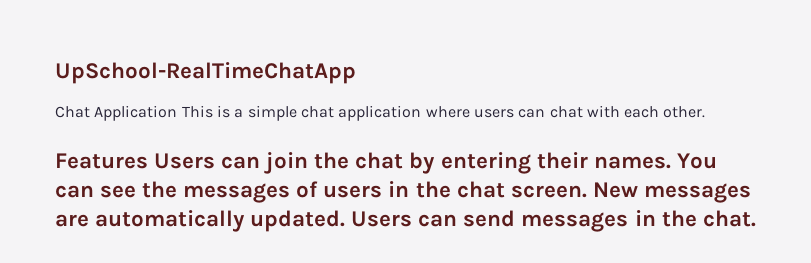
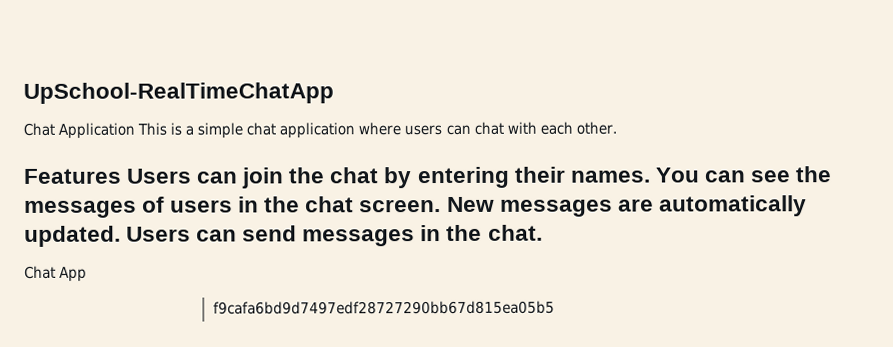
+ Chat App
+ f9cafa6bd9d7497edf28727290bb67d815ea05b5

